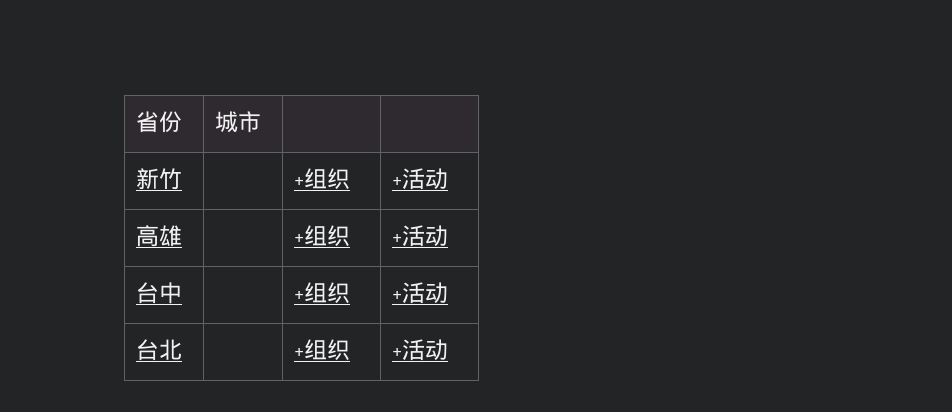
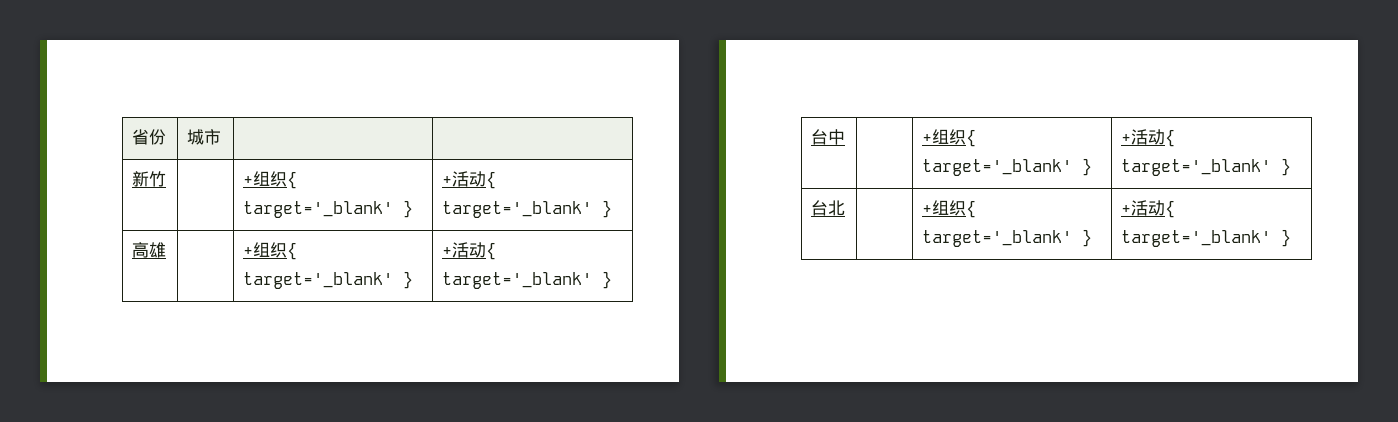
- 新竹 | | +组织 | +活动
+ 新竹 | | +组织{ target='_blank' } | +活动{ target='_blank' }
- 高雄 | | +组织 | +活动
+ 高雄 | | +组织{ target='_blank' } | +活动{ target='_blank' }
- 台中 | | +组织 | +活动
+ 台中 | | +组织{ target='_blank' } | +活动{ target='_blank' }
- 台北 | | +组织 | +活动
+ 台北 | | +组织{ target='_blank' } | +活动{ target='_blank' }

